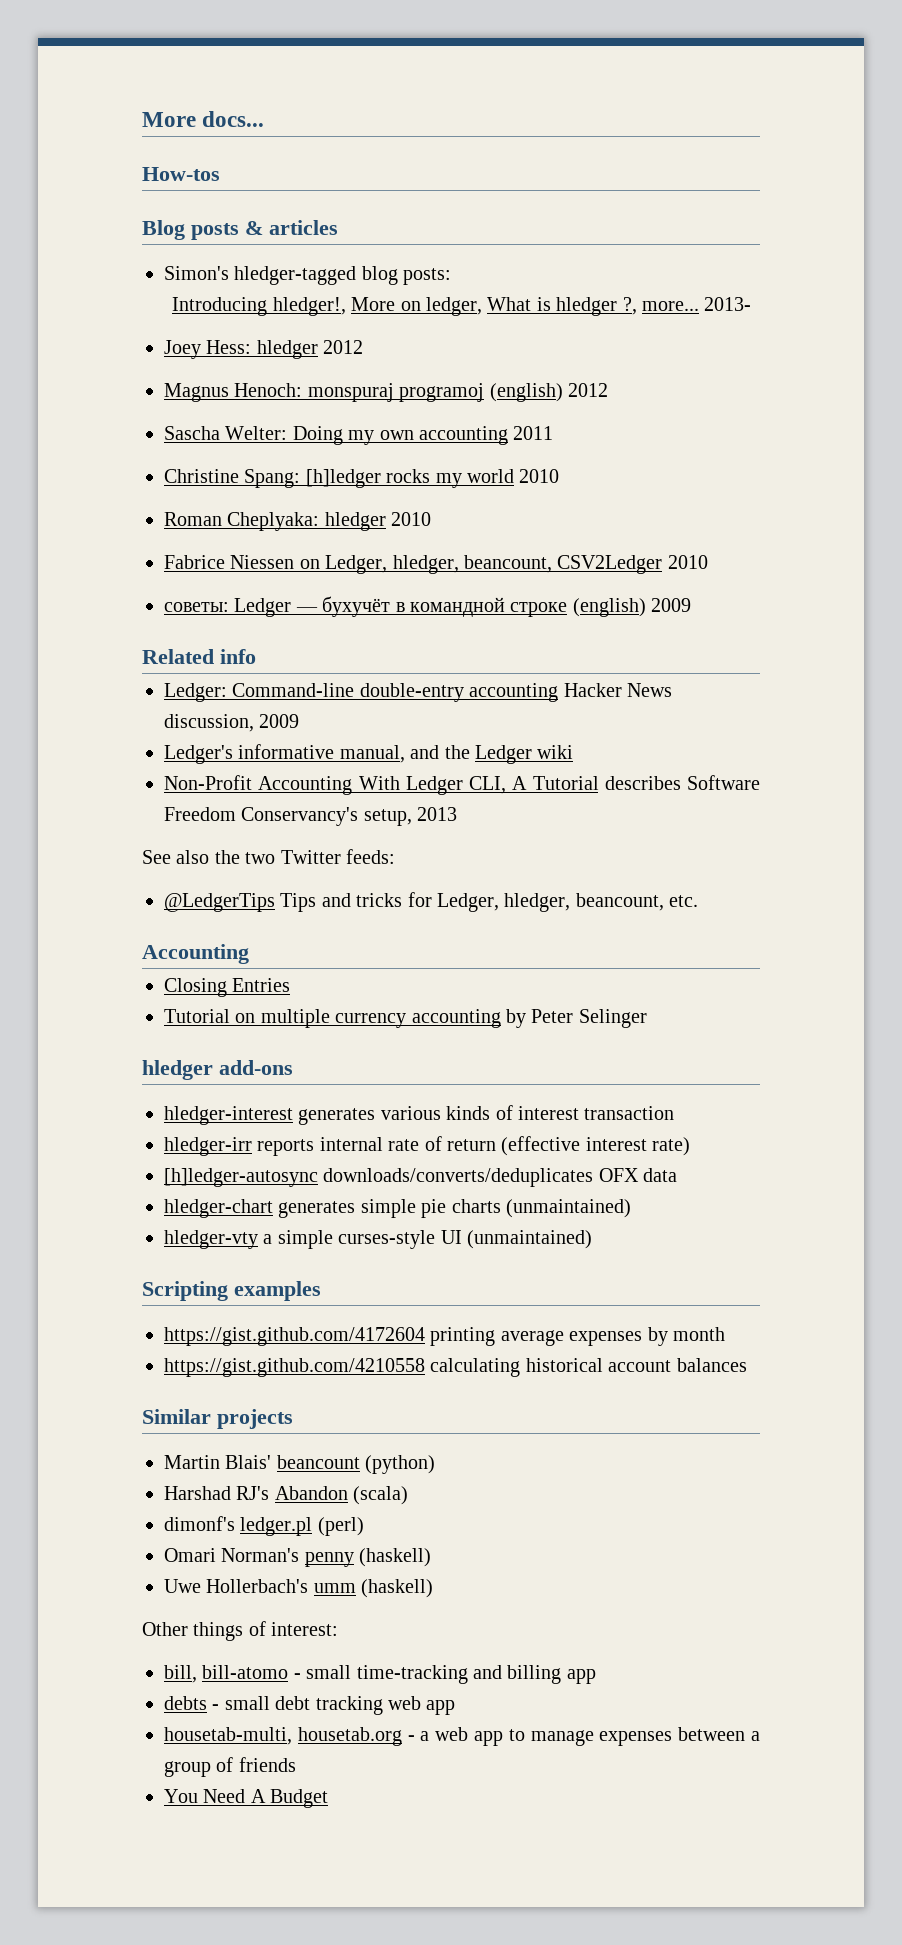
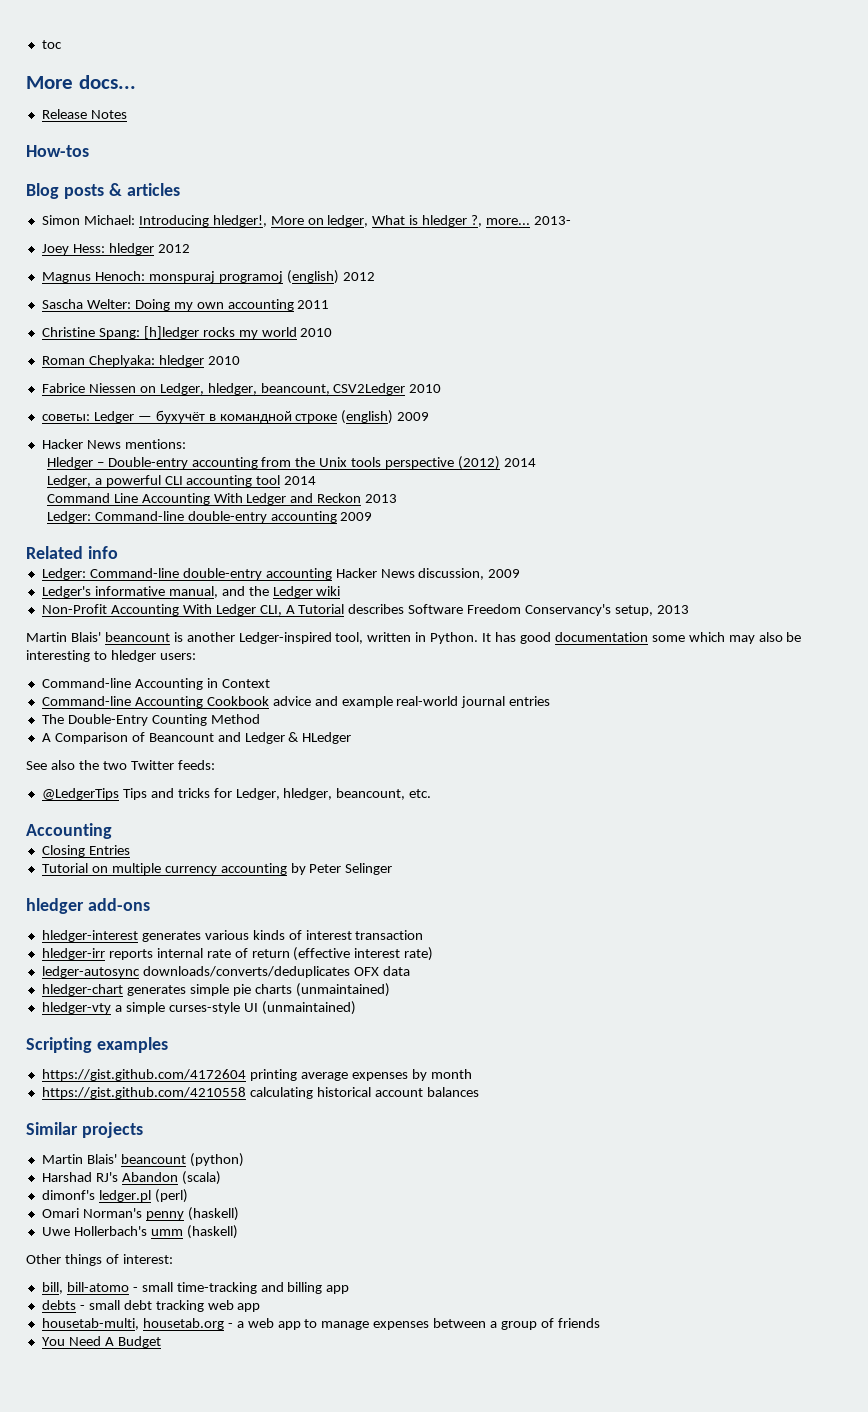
+ toc
+ Release Notes
- Simon's hledger-tagged blog posts:
- Introducing hledger!, More on ledger, What is hledger ?, more...
+ Simon Michael: Introducing hledger!, More on ledger, What is hledger ?, more...
+ Hacker News mentions:
+ Hledger – Double-entry accounting from the Unix tools perspective (2012) 2014
+ Ledger, a powerful CLI accounting tool 2014
+ Command Line Accounting With Ledger and Reckon 2013
+ Ledger: Command-line double-entry accounting 2009
+ Martin Blais' beancount is another Ledger-inspired tool, written in Python. It has good documentation some which may also be interesting to hledger users:
+ Command-line Accounting in Context
+ Command-line Accounting Cookbook advice and example real-world journal entries
+ The Double-Entry Counting Method
+ A Comparison of Beancount and Ledger & HLedger
- [h]ledger-autosync downloads/converts/deduplicates OFX data
+ ledger-autosync downloads/converts/deduplicates OFX data

